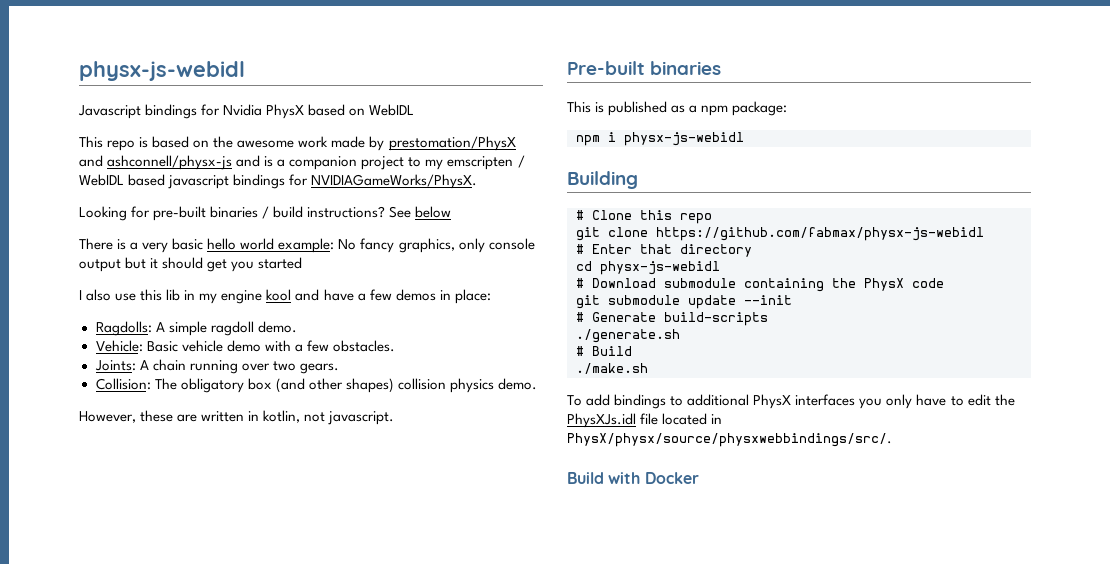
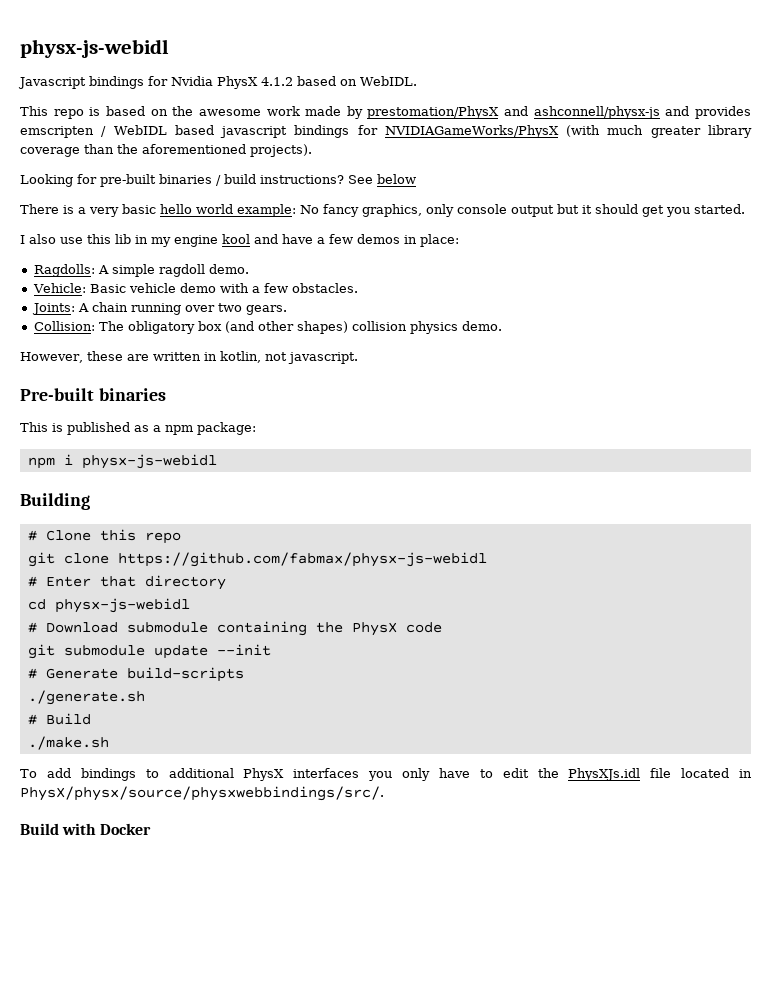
- Javascript bindings for Nvidia PhysX based on WebIDL
+ Javascript bindings for Nvidia PhysX 4.1.2 based on WebIDL.
- This repo is based on the awesome work made by prestomation/PhysX and ashconnell/physx-js and is a companion project to my emscripten / WebIDL based javascript bindings for NVIDIAGameWorks/PhysX.
+ This repo is based on the awesome work made by prestomation/PhysX and ashconnell/physx-js and provides emscripten / WebIDL based javascript bindings for NVIDIAGameWorks/PhysX (with much greater library coverage than the aforementioned projects).
- There is a very basic hello world example: No fancy graphics, only console output but it should get you started
+ There is a very basic hello world example: No fancy graphics, only console output but it should get you started.

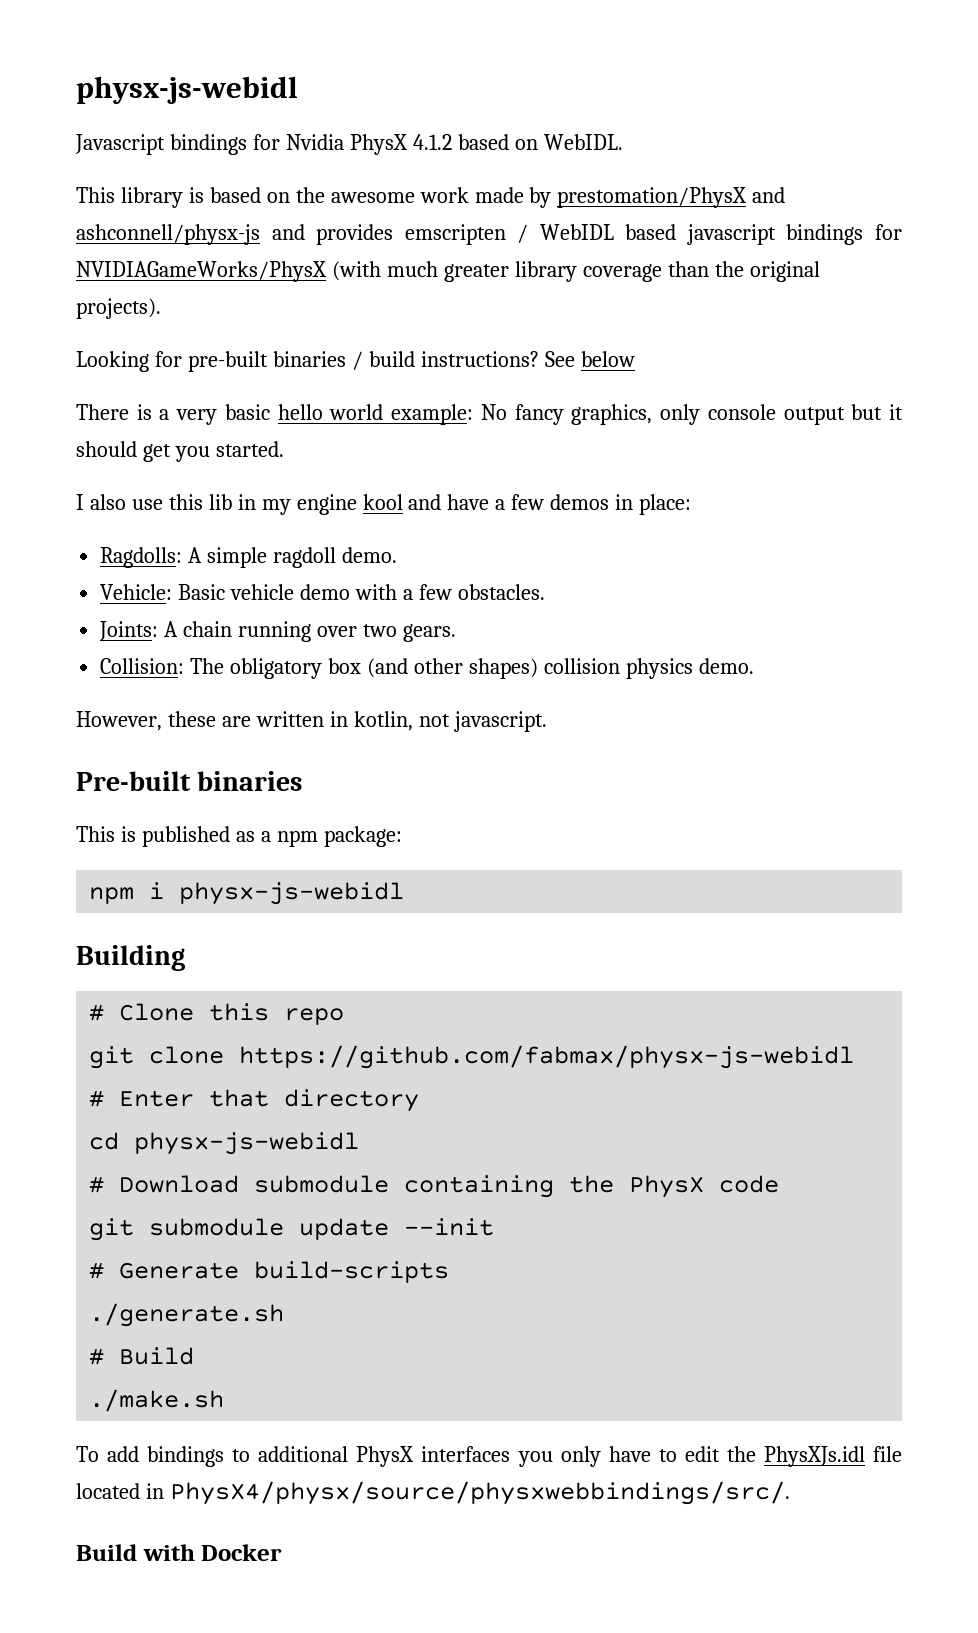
- This repo is based on the awesome work made by prestomation/PhysX and ashconnell/physx-js and provides emscripten / WebIDL based javascript bindings for NVIDIAGameWorks/PhysX (with much greater library coverage than the aforementioned projects).
+ This library is based on the awesome work made by prestomation/PhysX and ashconnell/physx-js and provides emscripten / WebIDL based javascript bindings for NVIDIAGameWorks/PhysX (with much greater library coverage than the original projects).
- To add bindings to additional PhysX interfaces you only have to edit the PhysXJs.idl file located in PhysX/physx/source/physxwebbindings/src/.
+ To add bindings to additional PhysX interfaces you only have to edit the PhysXJs.idl file located in PhysX4/physx/source/physxwebbindings/src/.

